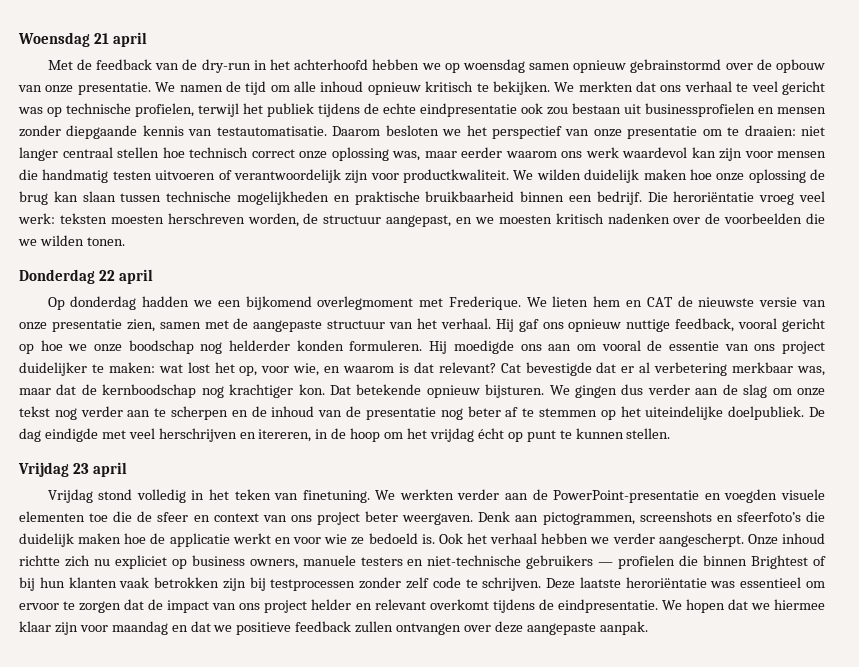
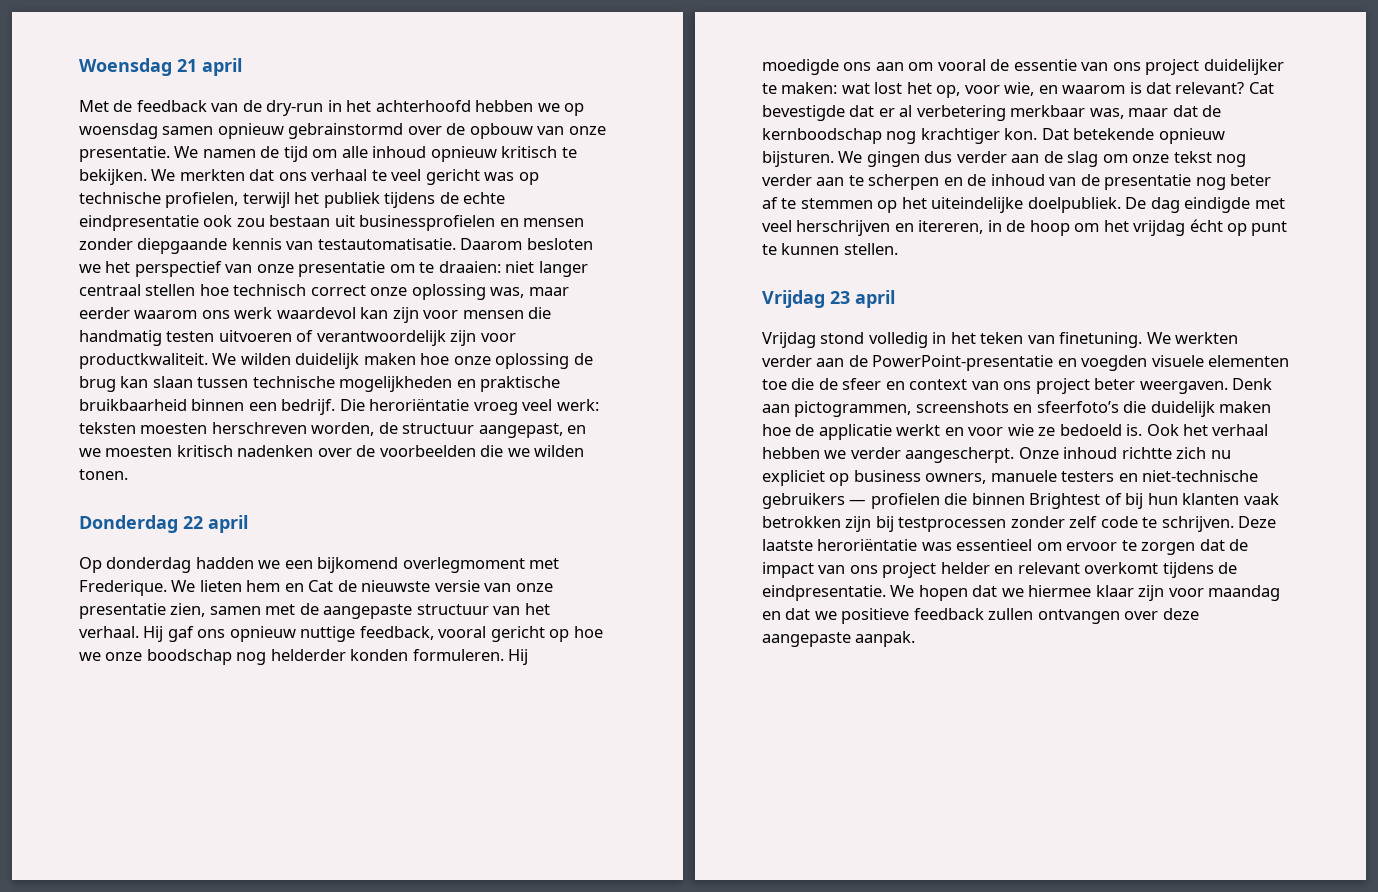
- We lieten hem en CAT de nieuwste versie van onze presentatie zien, samen met de aangepaste structuur van het verhaal.
+ We lieten hem en Cat de nieuwste versie van onze presentatie zien, samen met de aangepaste structuur van het verhaal.

